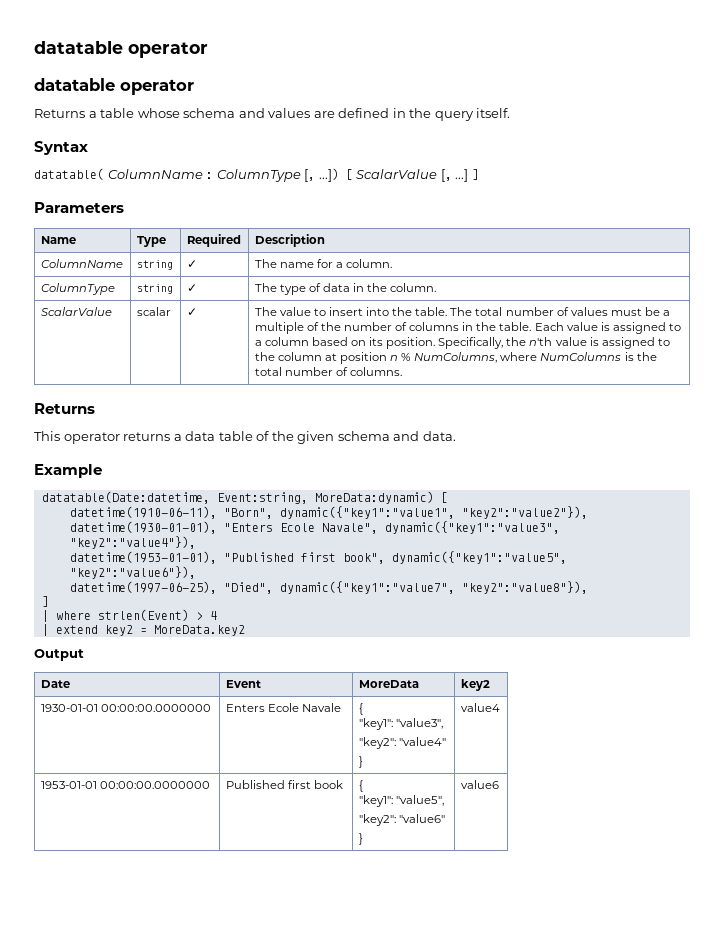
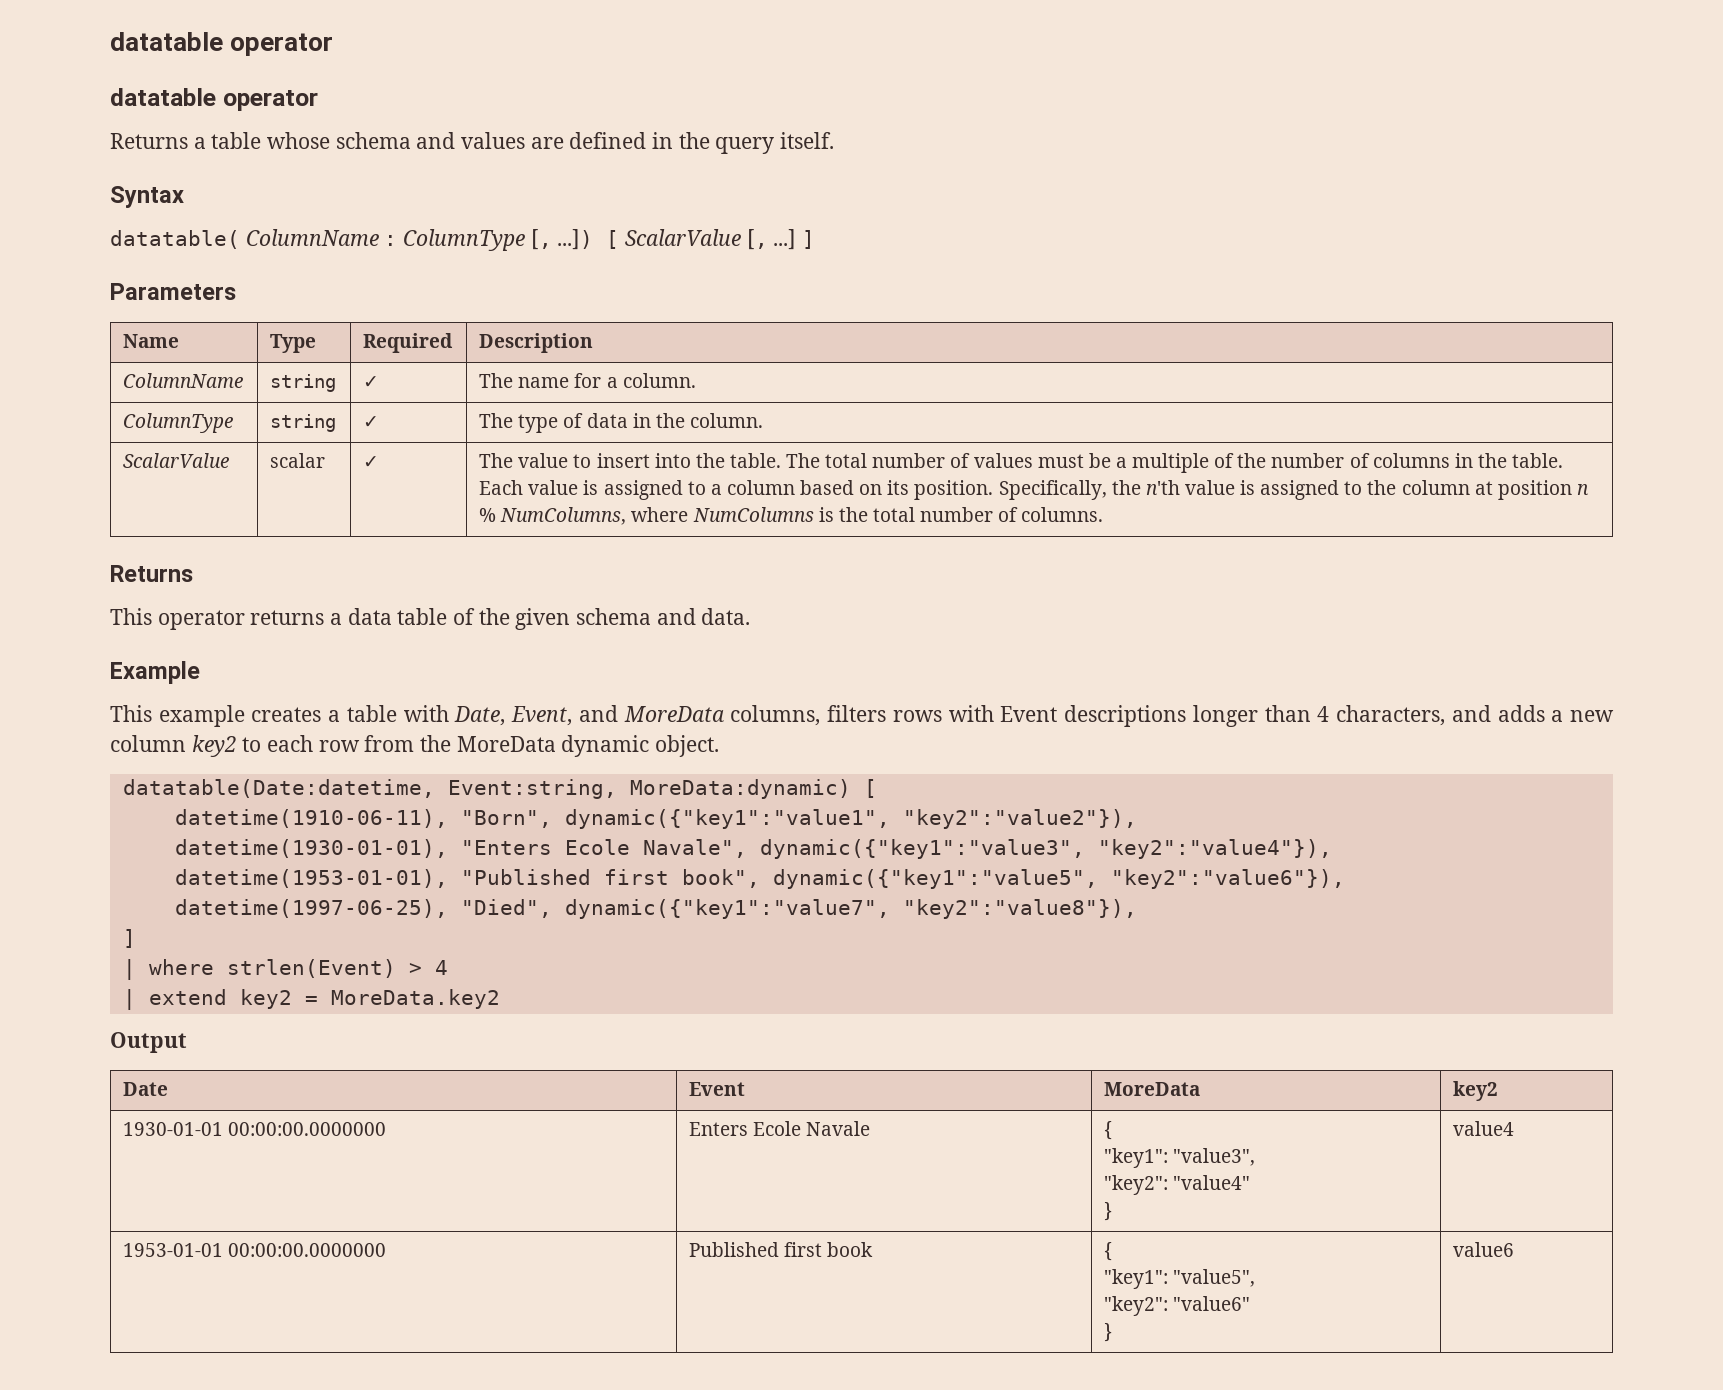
+ This example creates a table with Date, Event, and MoreData columns, filters rows with Event descriptions longer than 4 characters, and adds a new column key2 to each row from the MoreData dynamic object.

